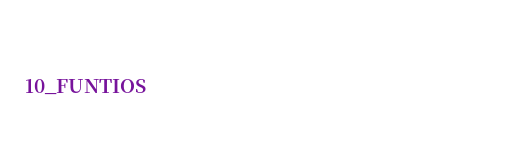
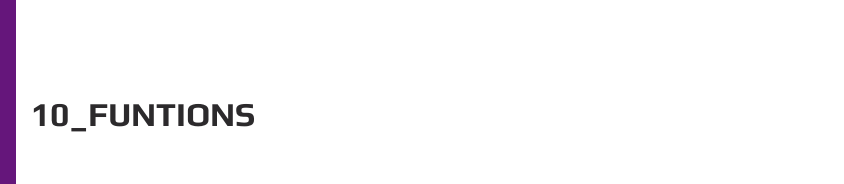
- 10_FUNTIOS
+ 10_FUNTIONS

